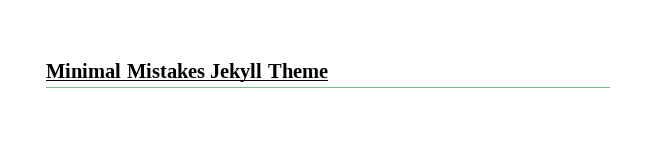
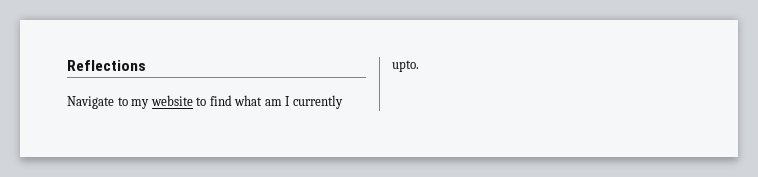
- Minimal Mistakes Jekyll Theme
+ Reflections
+ Navigate to my website to find what am I currently upto.

